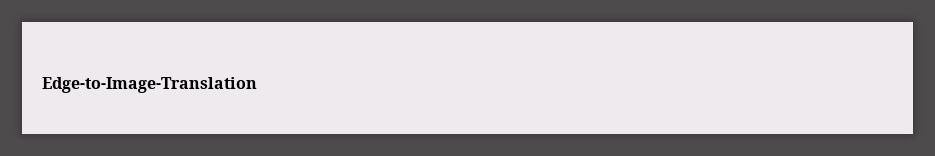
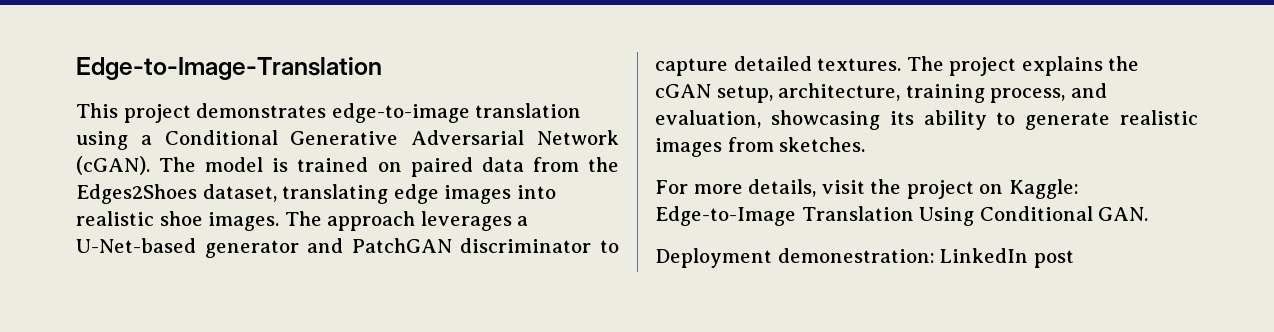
+ This project demonstrates edge-to-image translation using a Conditional Generative Adversarial Network (cGAN). The model is trained on paired data from the Edges2Shoes dataset, translating edge images into realistic shoe images. The approach leverages a U-Net-based generator and PatchGAN discriminator to capture detailed textures. The project explains the cGAN setup, architecture, training process, and evaluation, showcasing its ability to generate realistic images from sketches.
+ For more details, visit the project on Kaggle: Edge-to-Image Translation Using Conditional GAN.
+ Deployment demonestration: LinkedIn post

